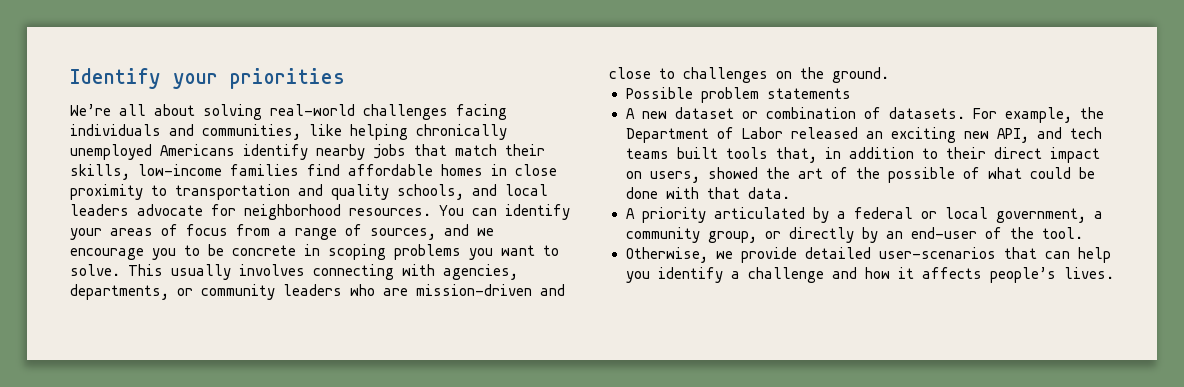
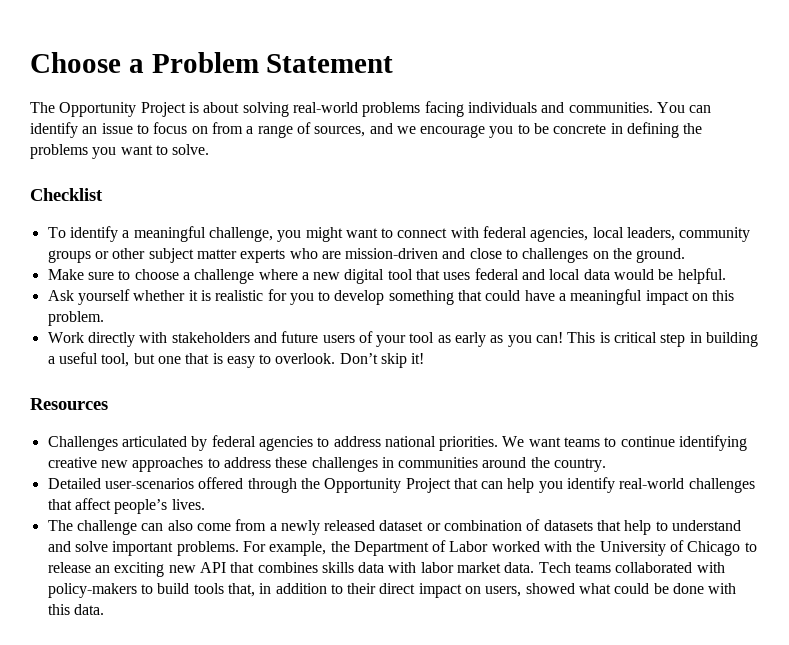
- Identify your priorities
- We’re all about solving real-world challenges facing individuals and communities, like helping chronically unemployed Americans identify nearby jobs that match their skills, low-income families find affordable homes in close proximity to transportation and quality schools, and local leaders advocate for neighborhood resources. You can identify your areas of focus from a range of sources, and we encourage you to be concrete in scoping problems you want to solve. This usually involves connecting with agencies, departments, or community leaders who are mission-driven and close to challenges on the ground.
+ Choose a Problem Statement
+ The Opportunity Project is about solving real-world problems facing individuals and communities. You can identify an issue to focus on from a range of sources, and we encourage you to be concrete in defining the problems you want to solve.
+ Checklist
+ To identify a meaningful challenge, you might want to connect with federal agencies, local leaders, community groups or other subject matter experts who are mission-driven and close to challenges on the ground.
- Possible problem statements
- A new dataset or combination of datasets.
+ Make sure to choose a challenge where a new digital tool that uses federal and local data would be helpful.
+ Ask yourself whether it is realistic for you to develop something that could have a meaningful impact on this problem.
+ Work directly with stakeholders and future users of your tool as early as you can! This is critical step in building a useful tool, but one that is easy to overlook. Don’t skip it!
+ Resources
+ Challenges articulated by federal agencies to address national priorities. We want teams to continue identifying creative new approaches to address these challenges in communities around the country.
+ Detailed user-scenarios offered through the Opportunity Project that can help you identify real-world challenges that affect people’s lives.
+ The challenge can also come from a newly released dataset or combination of datasets that help to understand and solve important problems.
- For example, the Department of Labor released an exciting new API, and tech teams built tools that, in addition to their direct impact on users, showed the art of the possible of what could be done with that data.
- A priority articulated by a federal or local government, a community group, or directly by an end-user of the tool.
- Otherwise, we provide detailed user-scenarios that can help you identify a challenge and how it affects people’s lives.
+ For example, the Department of Labor worked with the University of Chicago to release an exciting new API that combines skills data with labor market data. Tech teams collaborated with policy-makers to build tools that, in addition to their direct impact on users, showed what could be done with this data.

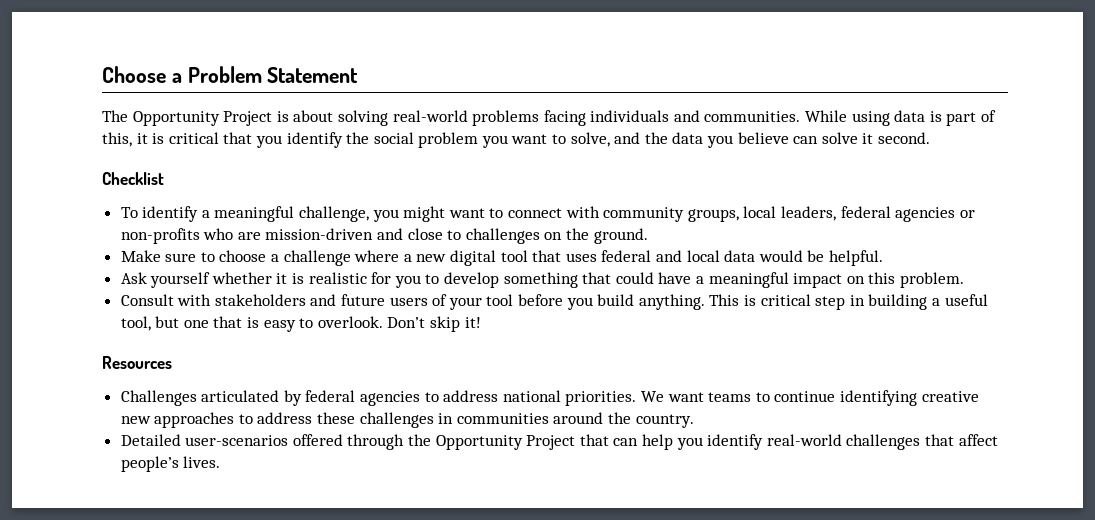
- You can identify an issue to focus on from a range of sources, and we encourage you to be concrete in defining the problems you want to solve.
+ While using data is part of this, it is critical that you identify the social problem you want to solve, and the data you believe can solve it second.
- To identify a meaningful challenge, you might want to connect with federal agencies, local leaders, community groups or other subject matter experts who are mission-driven and close to challenges on the ground.
+ To identify a meaningful challenge, you might want to connect with community groups, local leaders, federal agencies or non-profits who are mission-driven and close to challenges on the ground.
- Work directly with stakeholders and future users of your tool as early as you can!
+ Consult with stakeholders and future users of your tool before you build anything.
- The challenge can also come from a newly released dataset or combination of datasets that help to understand and solve important problems. For example, the Department of Labor worked with the University of Chicago to release an exciting new API that combines skills data with labor market data. Tech teams collaborated with policy-makers to build tools that, in addition to their direct impact on users, showed what could be done with this data.

